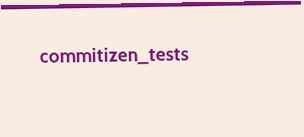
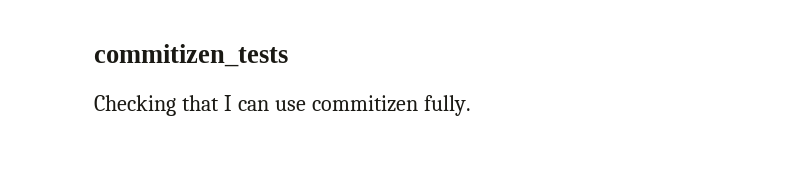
+ Checking that I can use commitizen fully.

